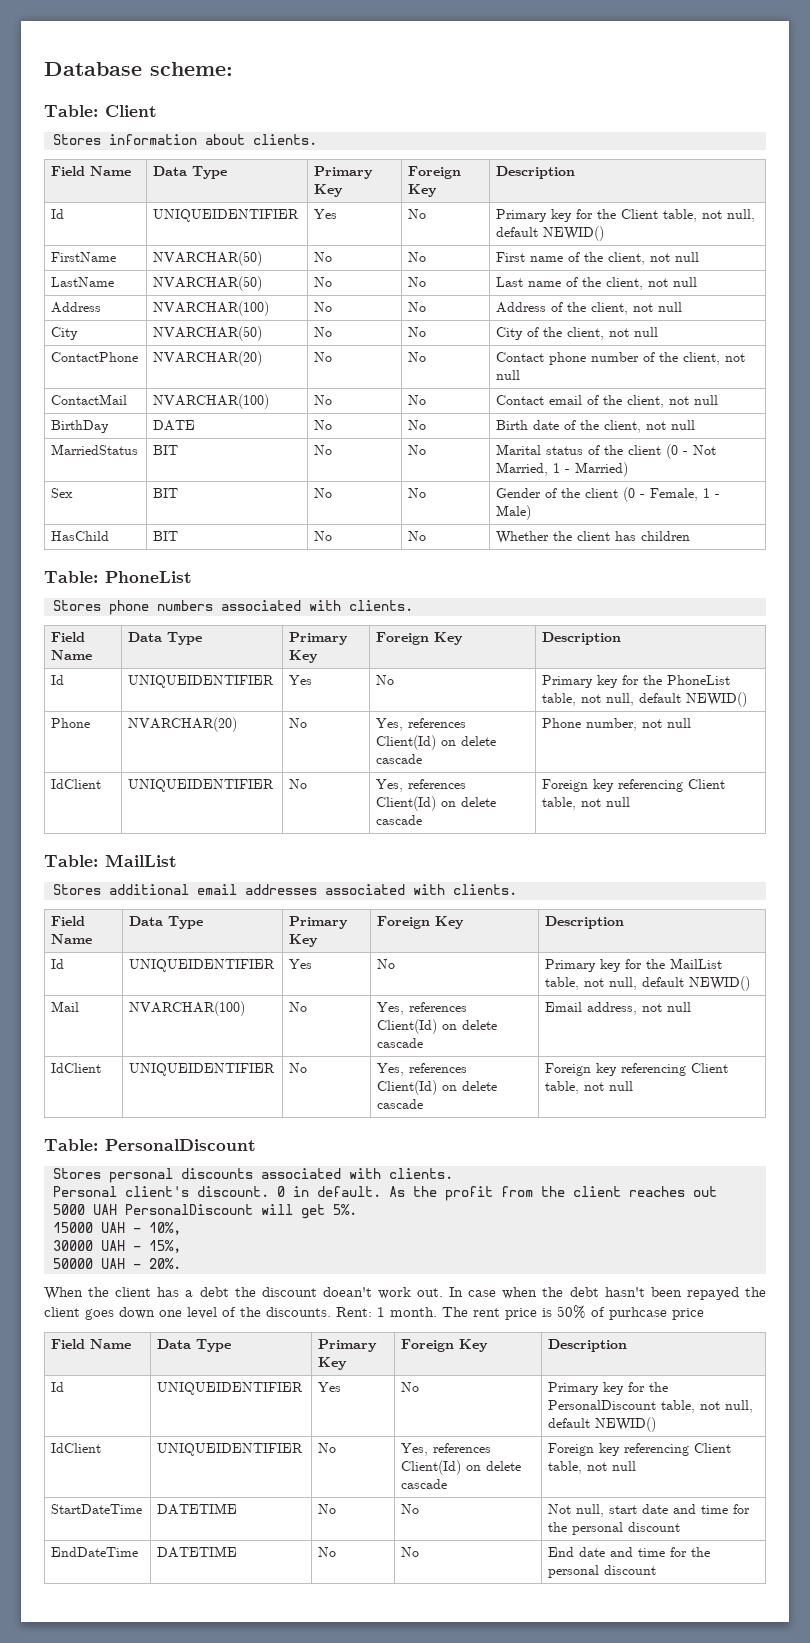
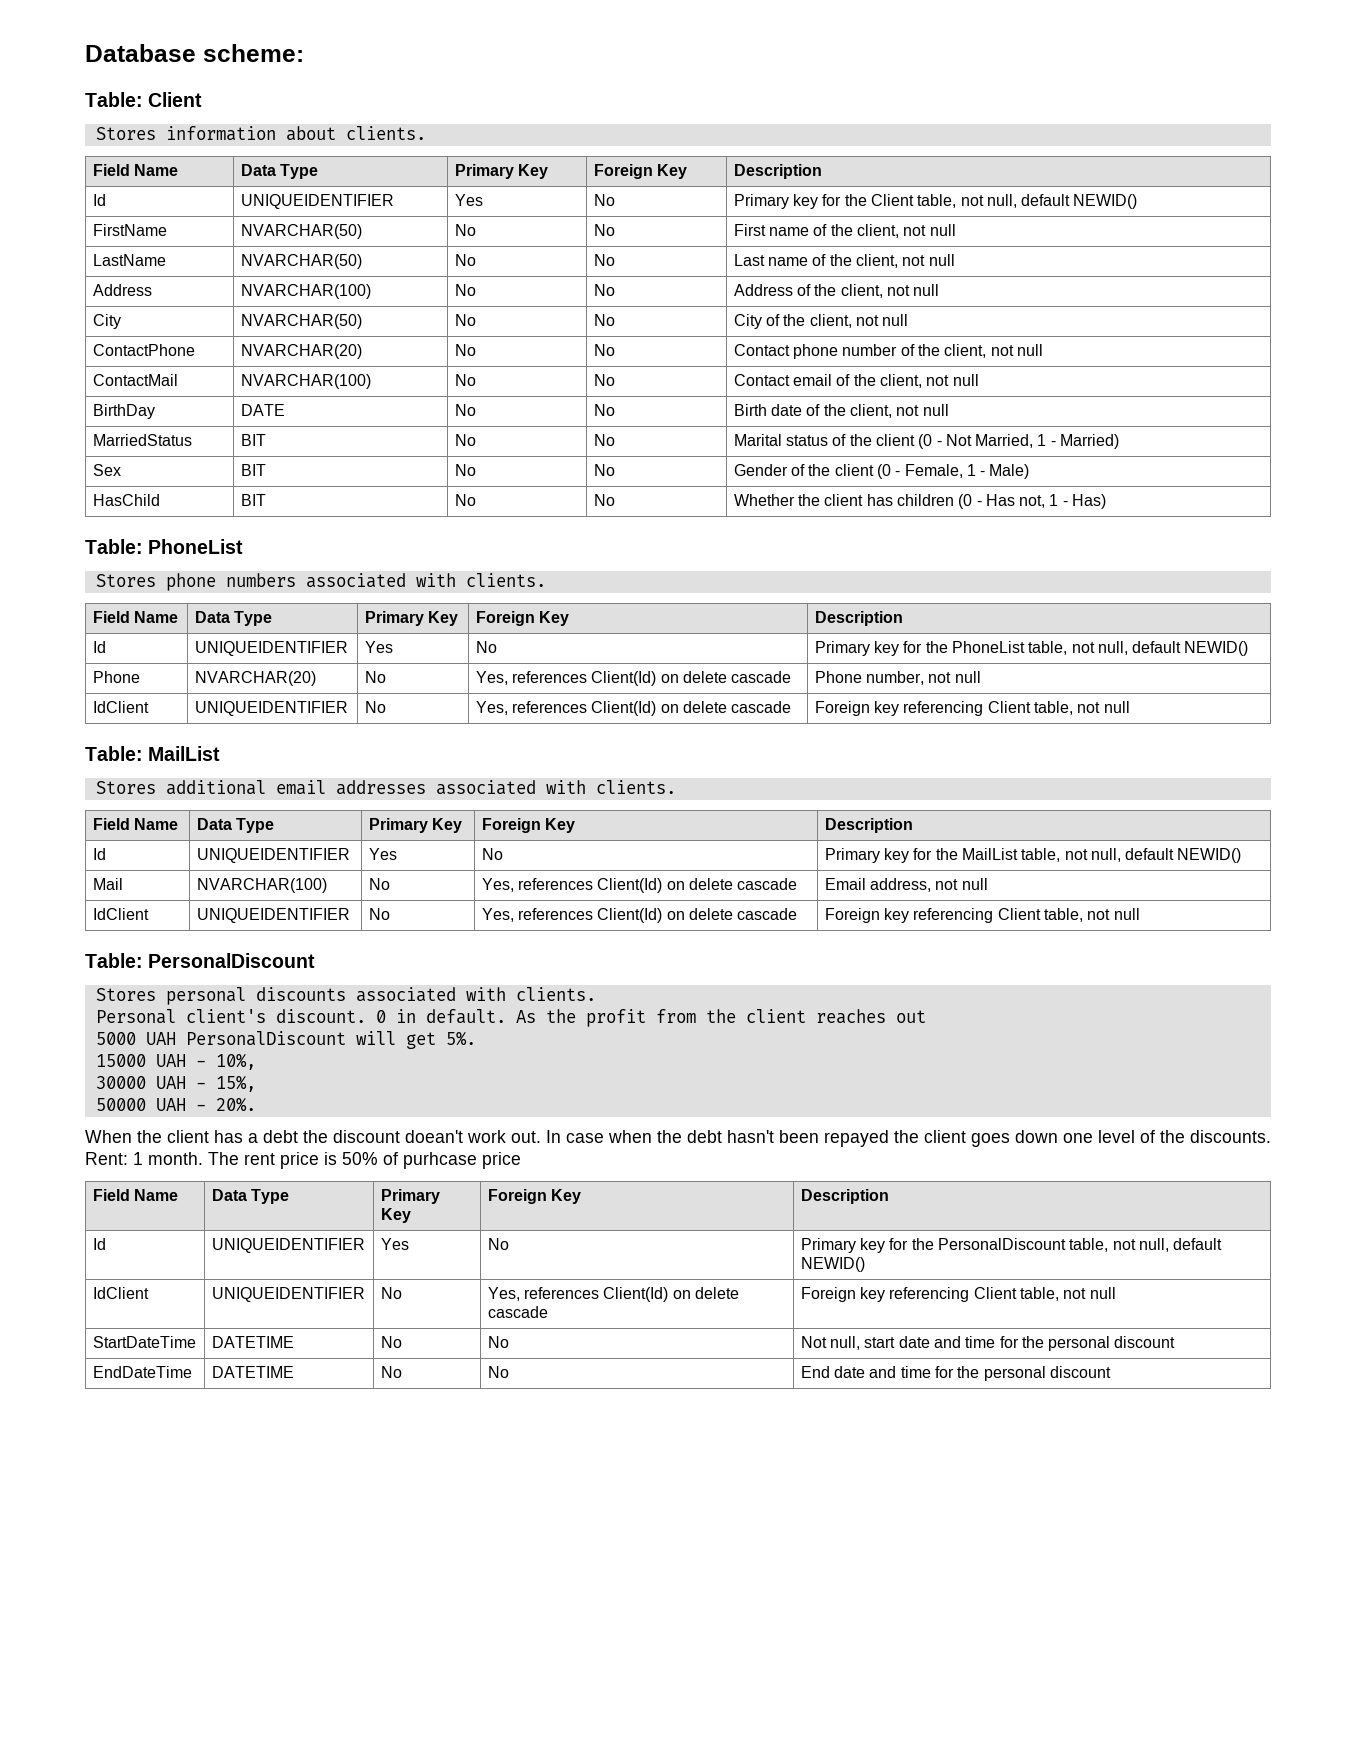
- HasChild | BIT | No | No | Whether the client has children
+ HasChild | BIT | No | No | Whether the client has children (0 - Has not, 1 - Has)

